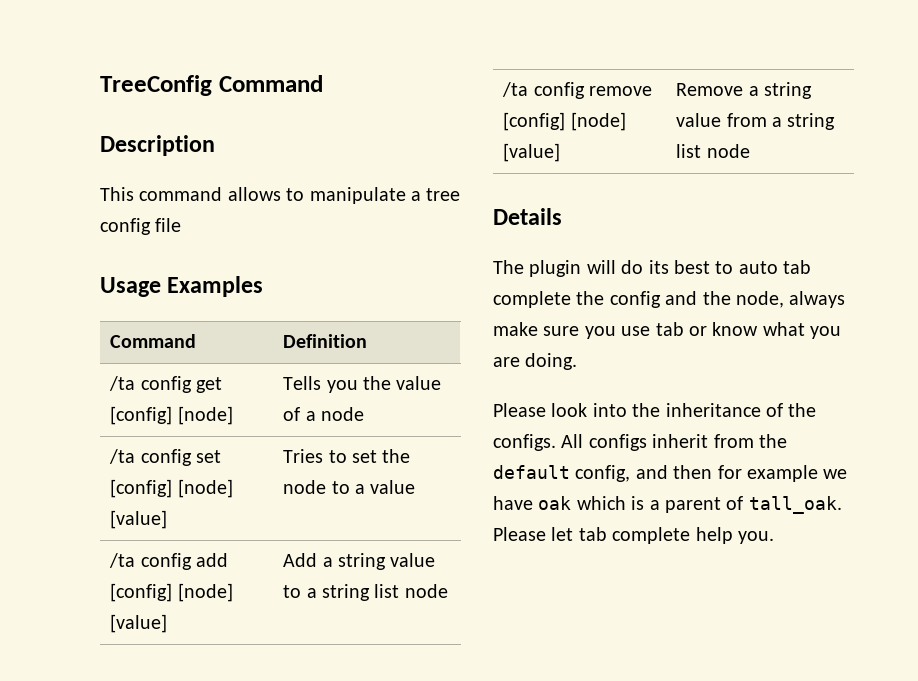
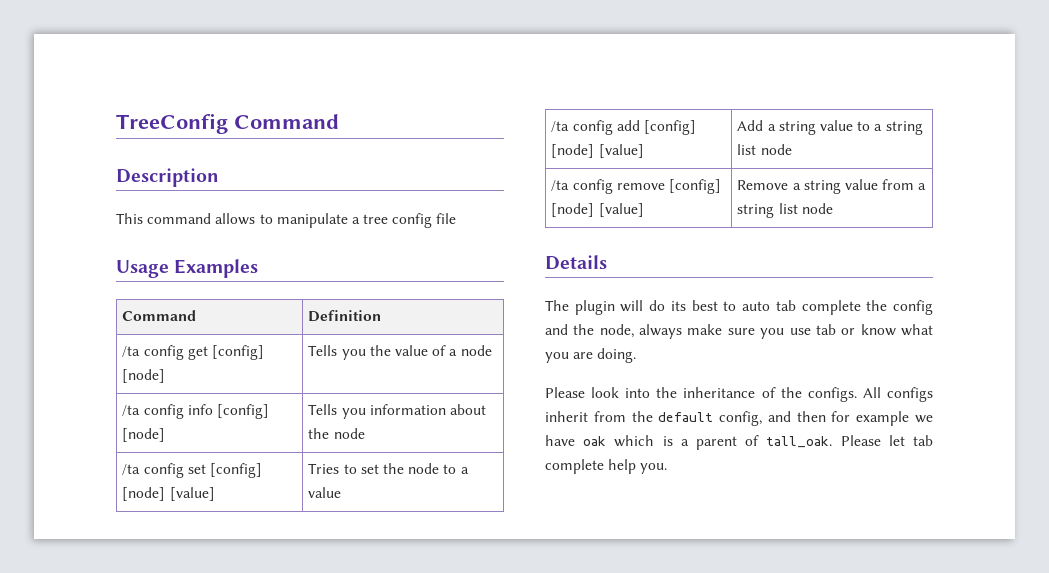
+ /ta config info [config] [node] | Tells you information about the node

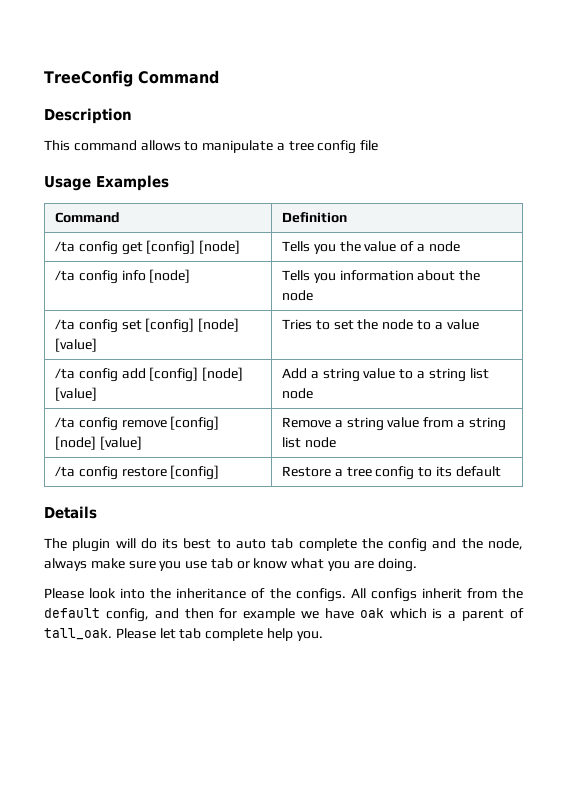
- /ta config info [config] [node] | Tells you information about the node
+ /ta config info [node] | Tells you information about the node
+ /ta config restore [config] | Restore a tree config to its default

